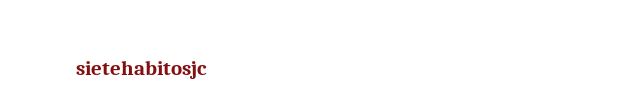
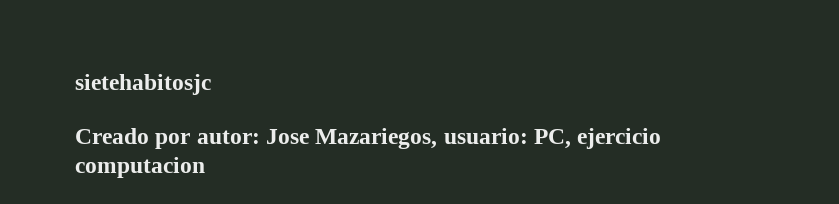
+ Creado por autor: Jose Mazariegos, usuario: PC, ejercicio computacion

